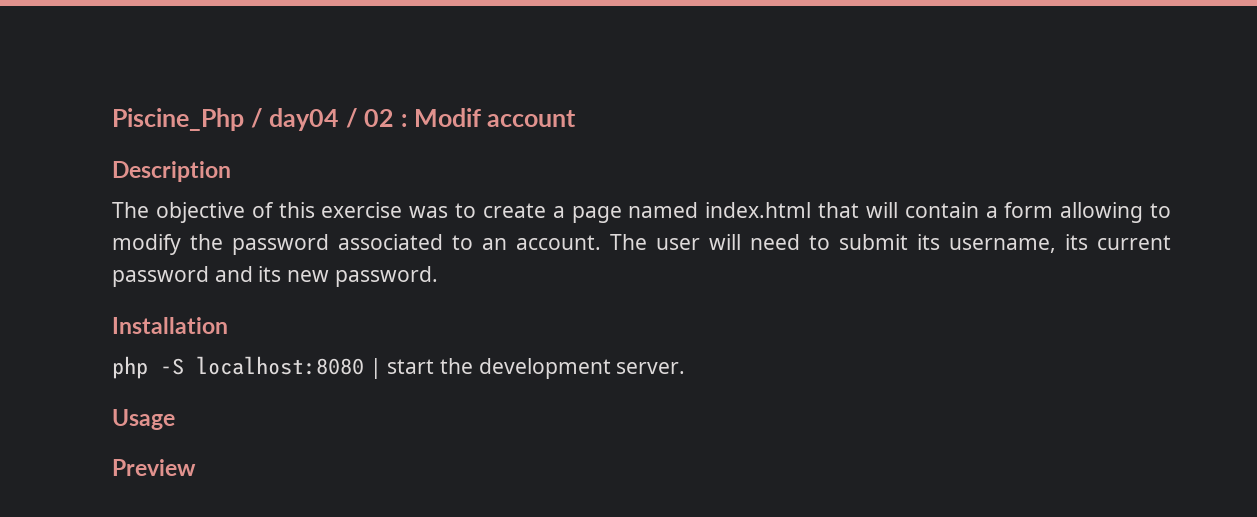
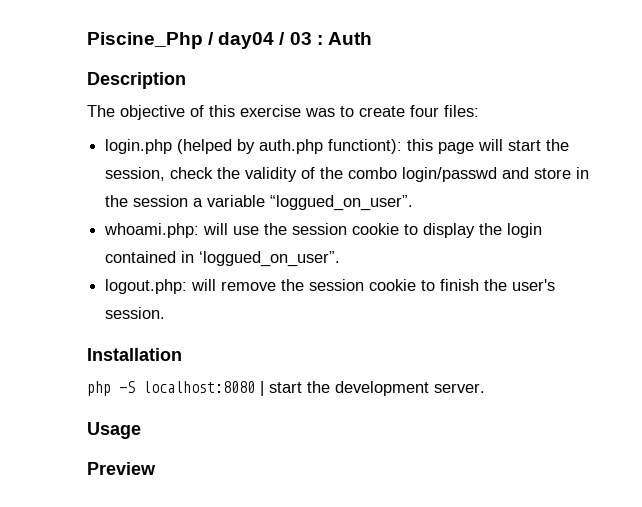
- Piscine_Php / day04 / 02 : Modif account
+ Piscine_Php / day04 / 03 : Auth
- The objective of this exercise was to create a page named index.html that will contain a form allowing to modify the password associated to an account. The user will need to submit its username, its current password and its new password.
+ The objective of this exercise was to create four files:
+ login.php (helped by auth.php functiont): this page will start the session, check the validity of the combo login/passwd and store in the session a variable “loggued_on_user”.
+ whoami.php: will use the session cookie to display the login contained in ‘loggued_on_user”.
+ logout.php: will remove the session cookie to finish the user's session.

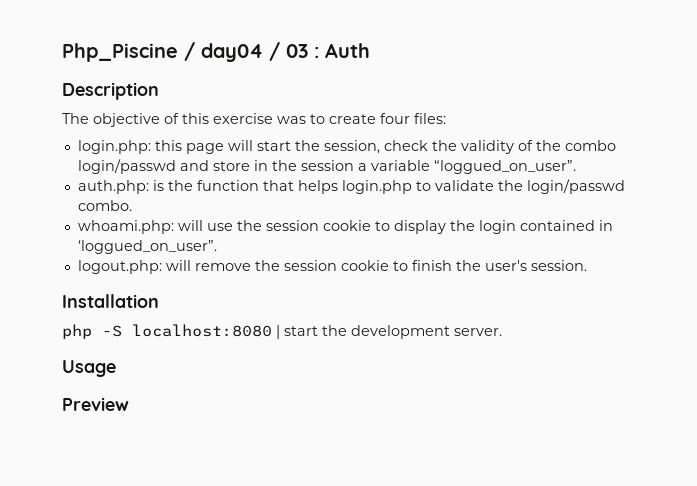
- Piscine_Php / day04 / 03 : Auth
+ Php_Piscine / day04 / 03 : Auth
- login.php (helped by auth.php functiont): this page will start the session, check the validity of the combo login/passwd and store in the session a variable “loggued_on_user”.
+ login.php: this page will start the session, check the validity of the combo login/passwd and store in the session a variable “loggued_on_user”.
+ auth.php: is the function that helps login.php to validate the login/passwd combo.

